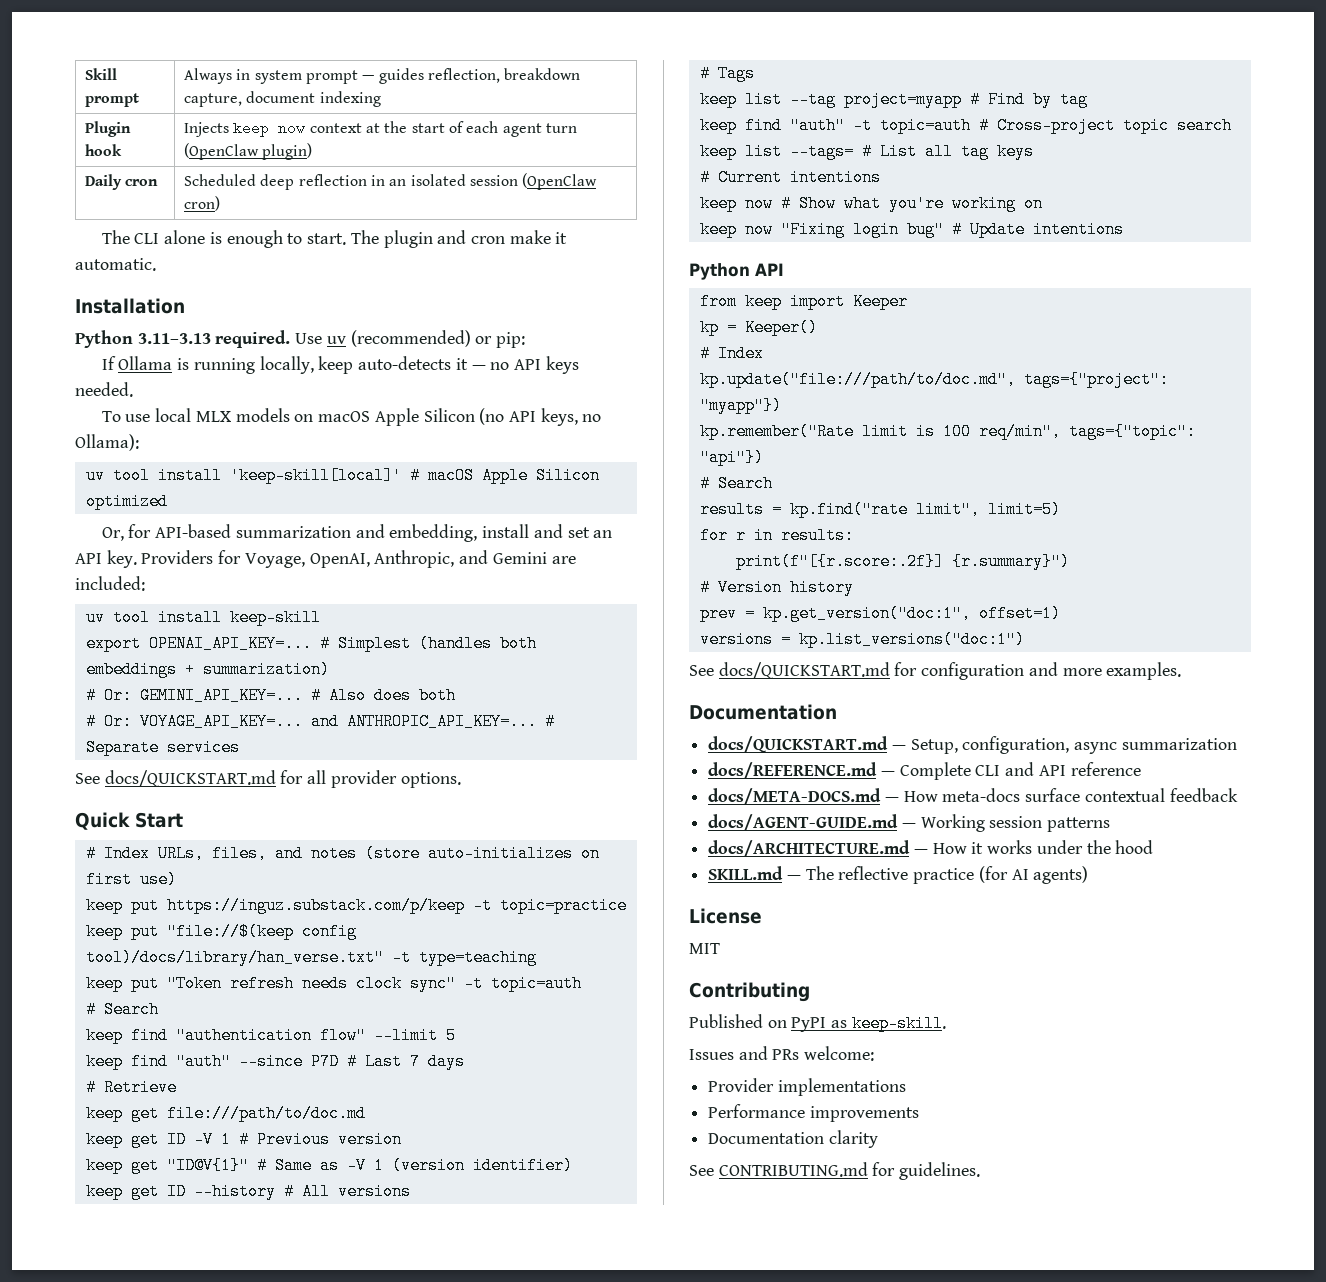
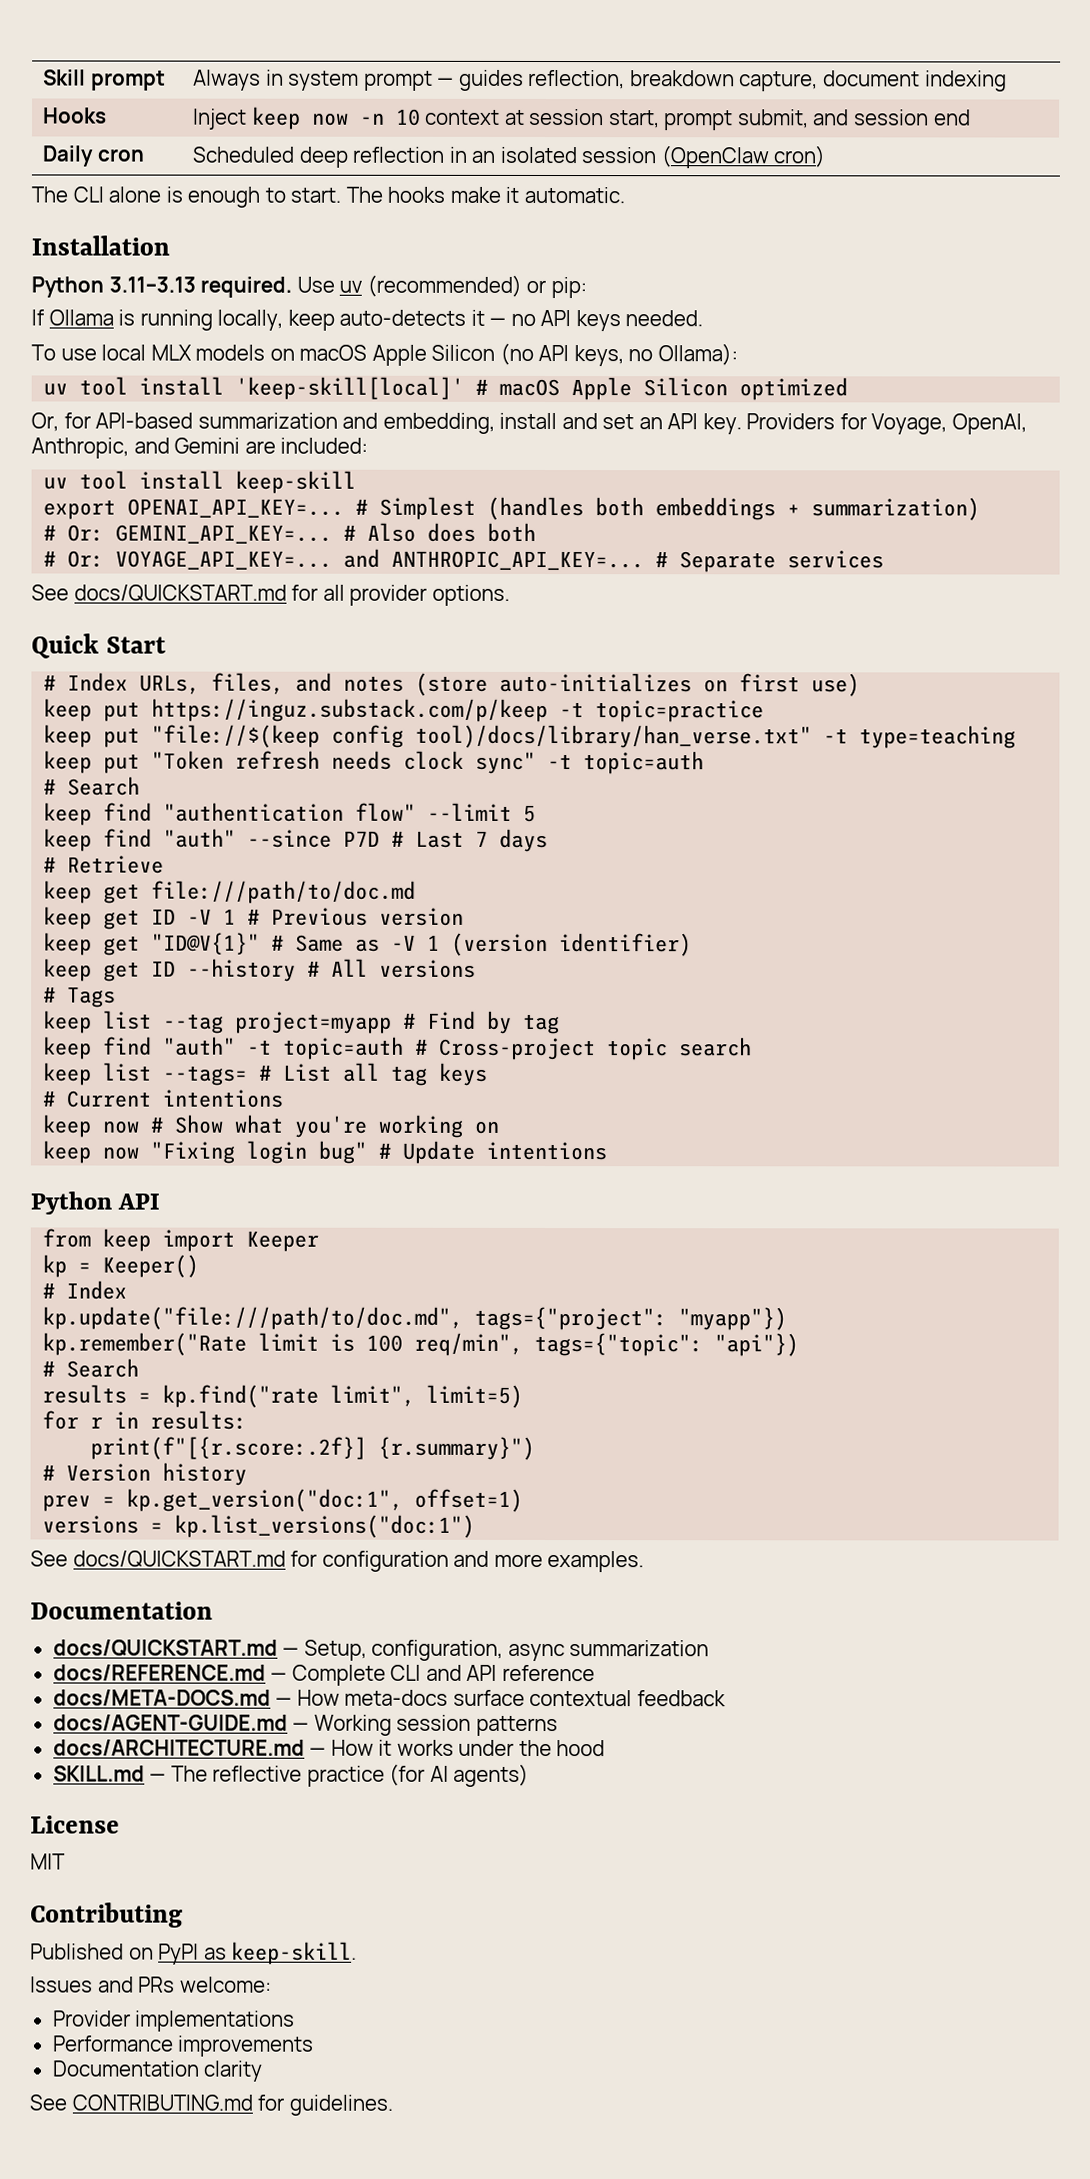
- Plugin hook | Injects keep now context at the start of each agent turn (OpenClaw plugin)
+ Hooks | Inject keep now -n 10 context at session start, prompt submit, and session end
- The plugin and cron make it automatic.
+ The hooks make it automatic.

